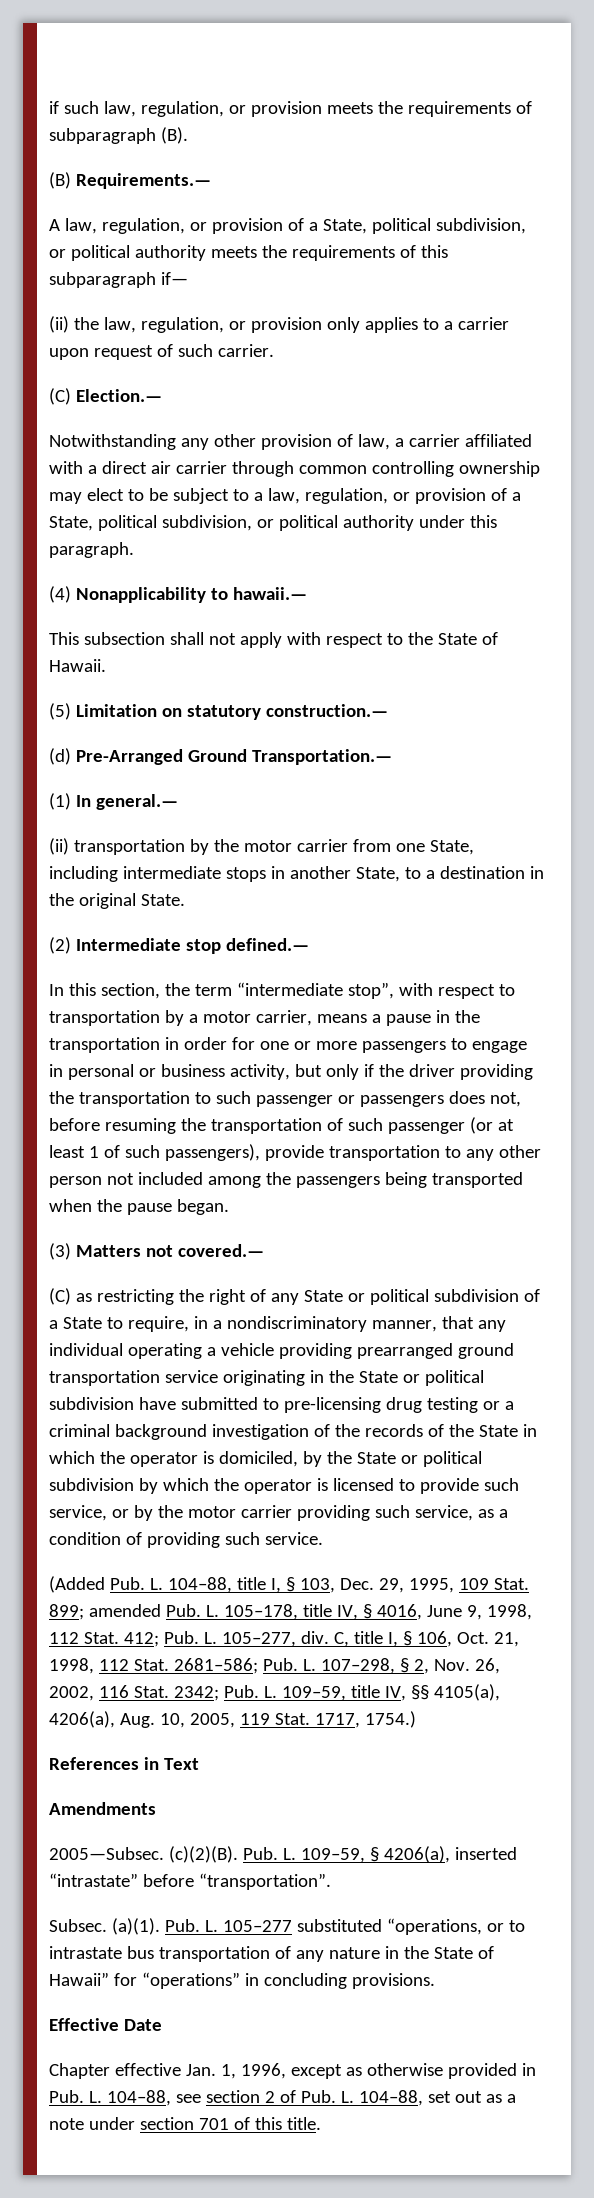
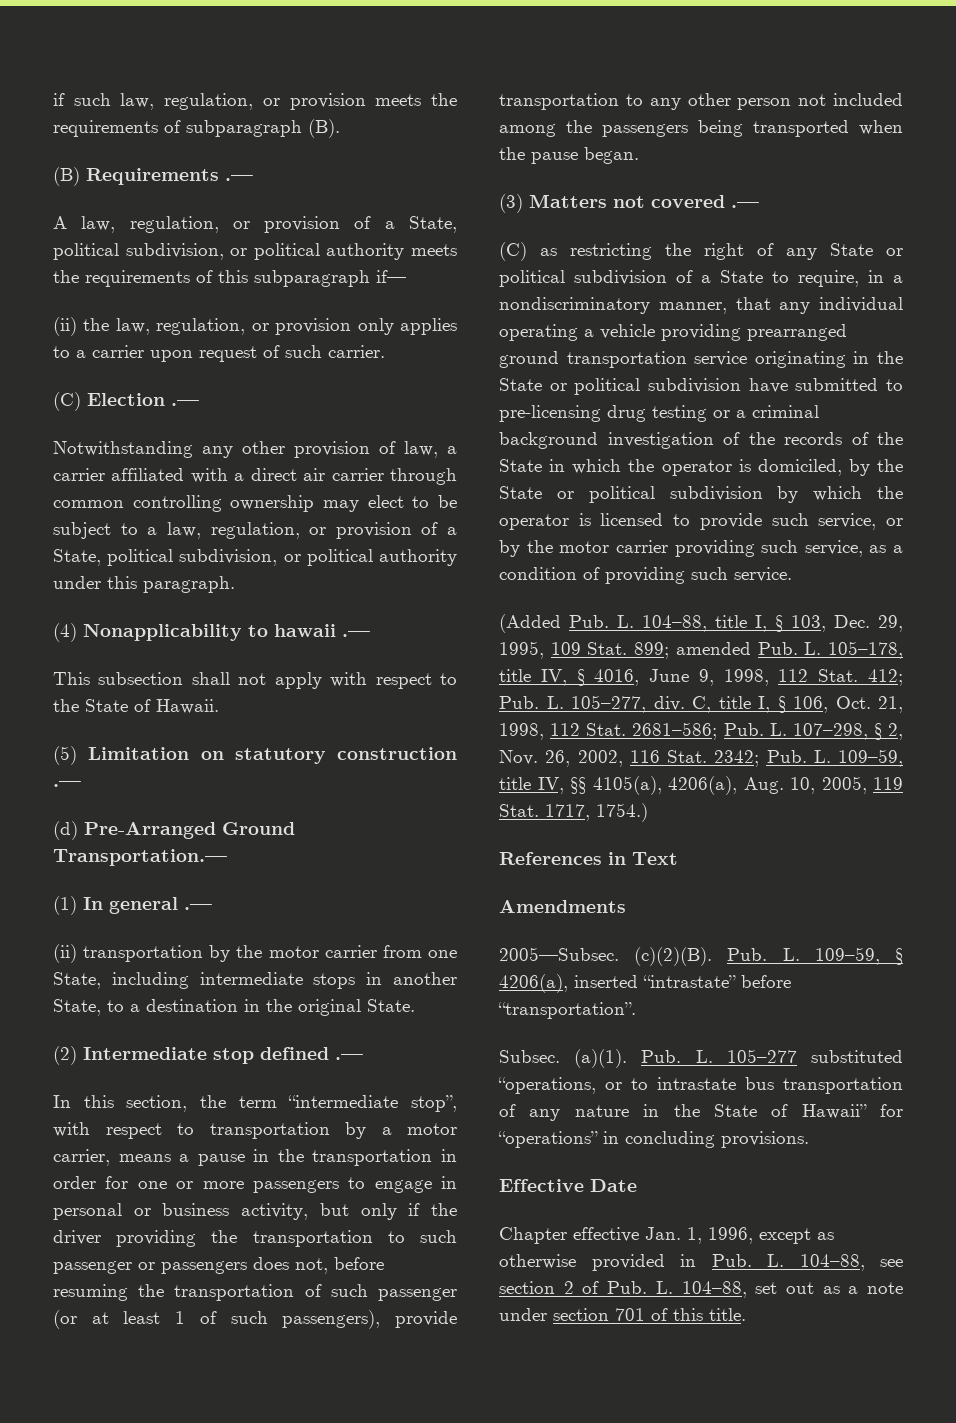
- (B) Requirements.—
+ (B) Requirements .—
- (C) Election.—
+ (C) Election .—
- (4) Nonapplicability to hawaii.—
+ (4) Nonapplicability to hawaii .—
- (5) Limitation on statutory construction.—
+ (5) Limitation on statutory construction .—
- (1) In general.—
+ (1) In general .—
- (2) Intermediate stop defined.—
+ (2) Intermediate stop defined .—
- (3) Matters not covered.—
+ (3) Matters not covered .—

